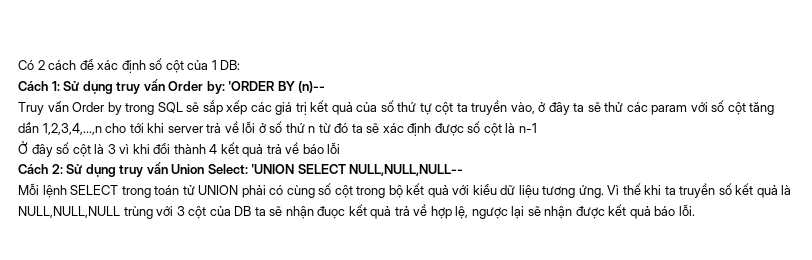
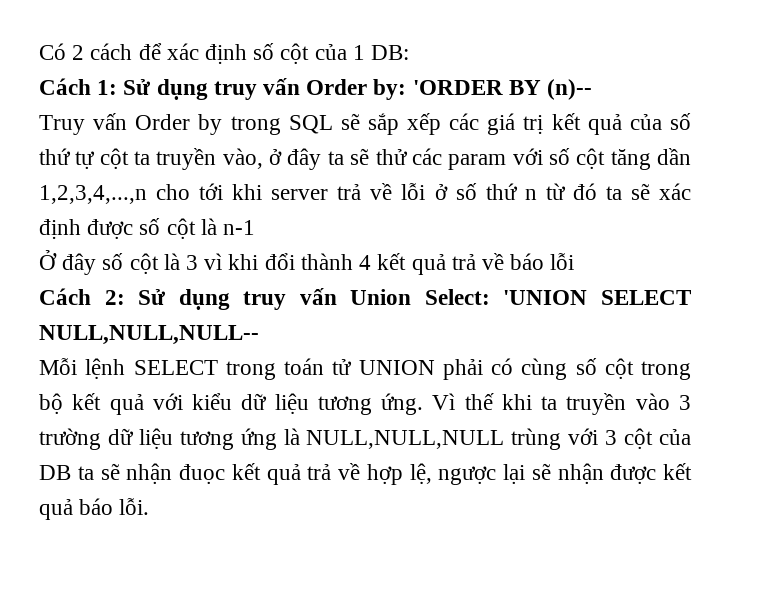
- Vì thế khi ta truyền số kết quả là NULL,NULL,NULL trùng với 3 cột của DB ta sẽ nhận đuọc kết quả trả về hợp lệ, ngược lại sẽ nhận được kết quả báo lỗi.
+ Vì thế khi ta truyền vào 3 trường dữ liệu tương ứng là NULL,NULL,NULL trùng với 3 cột của DB ta sẽ nhận đuọc kết quả trả về hợp lệ, ngược lại sẽ nhận được kết quả báo lỗi.

